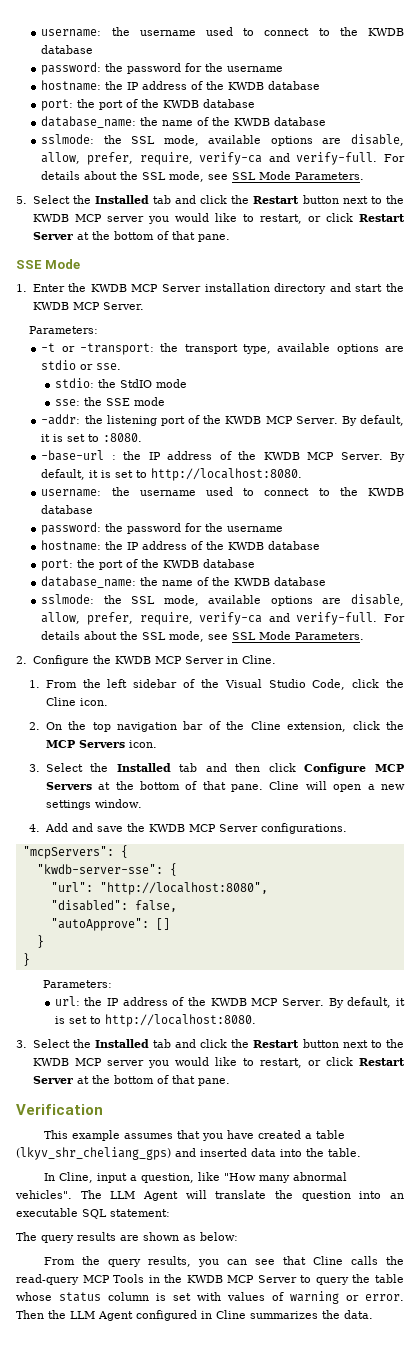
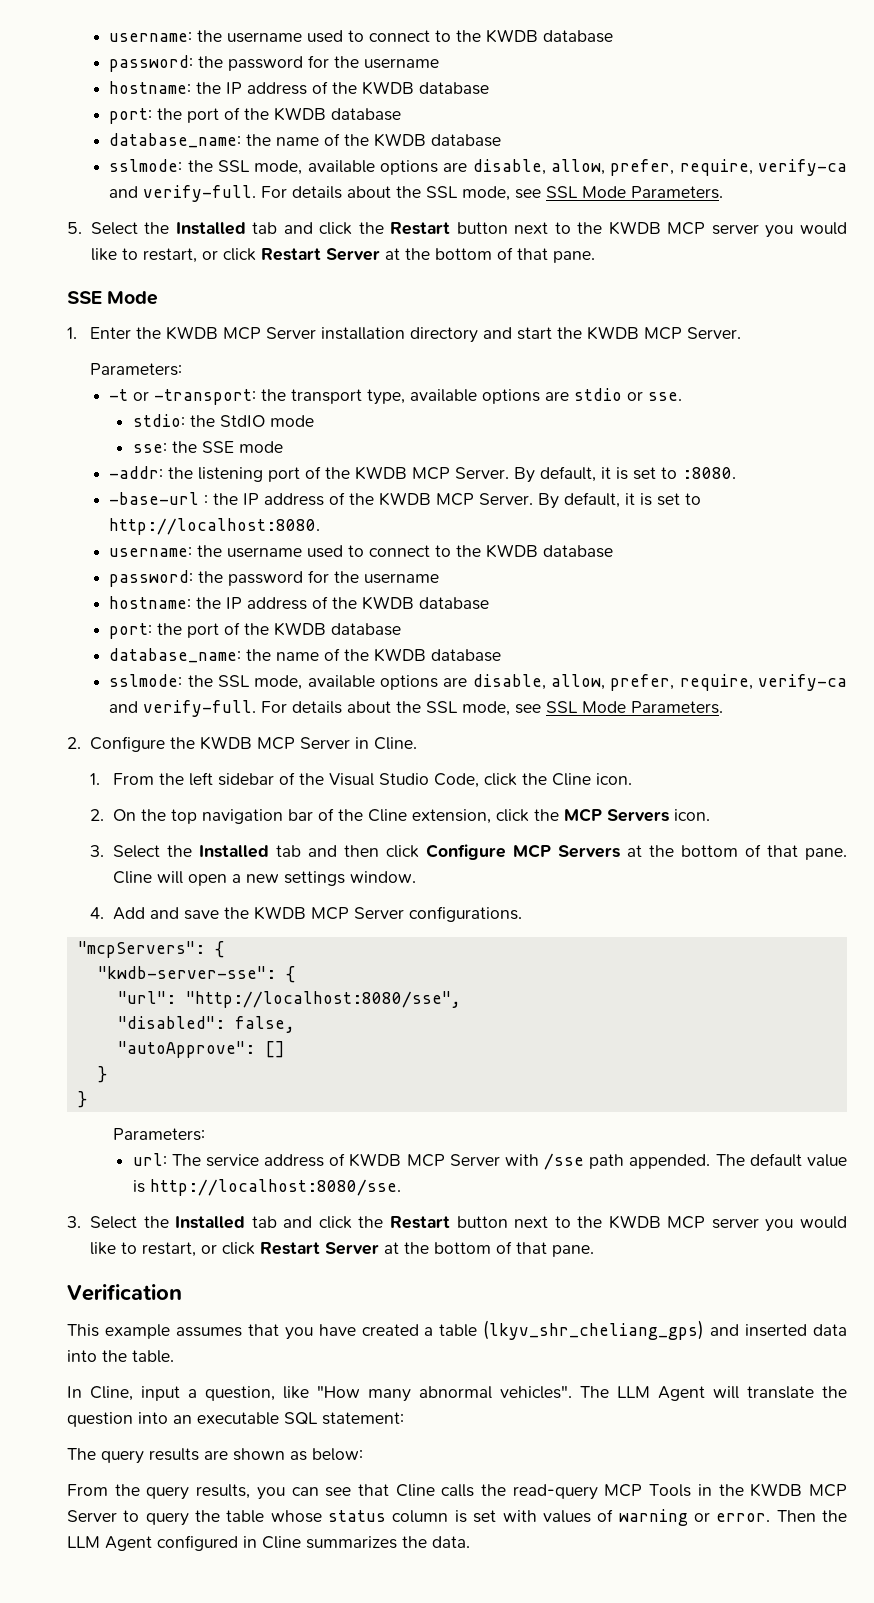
- "url": "http://localhost:8080",
+ "url": "http://localhost:8080/sse",
- url: the IP address of the KWDB MCP Server. By default, it is set to http://localhost:8080.
+ url: The service address of KWDB MCP Server with /sse path appended. The default value is http://localhost:8080/sse.

